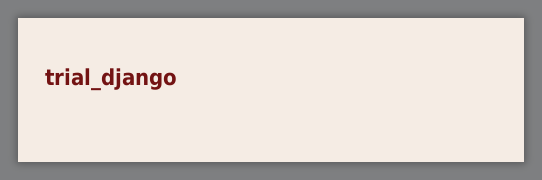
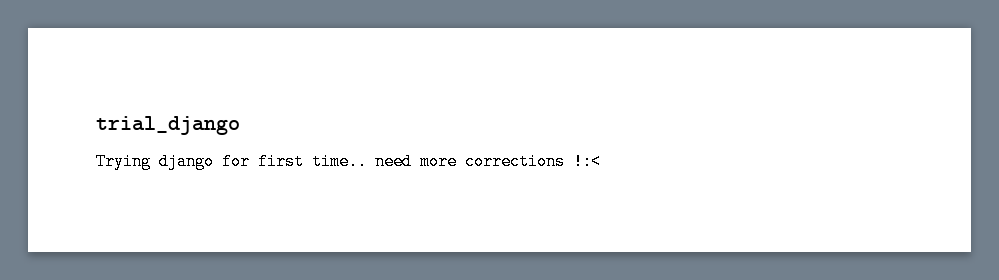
+ Trying django for first time.. need more corrections !:<

